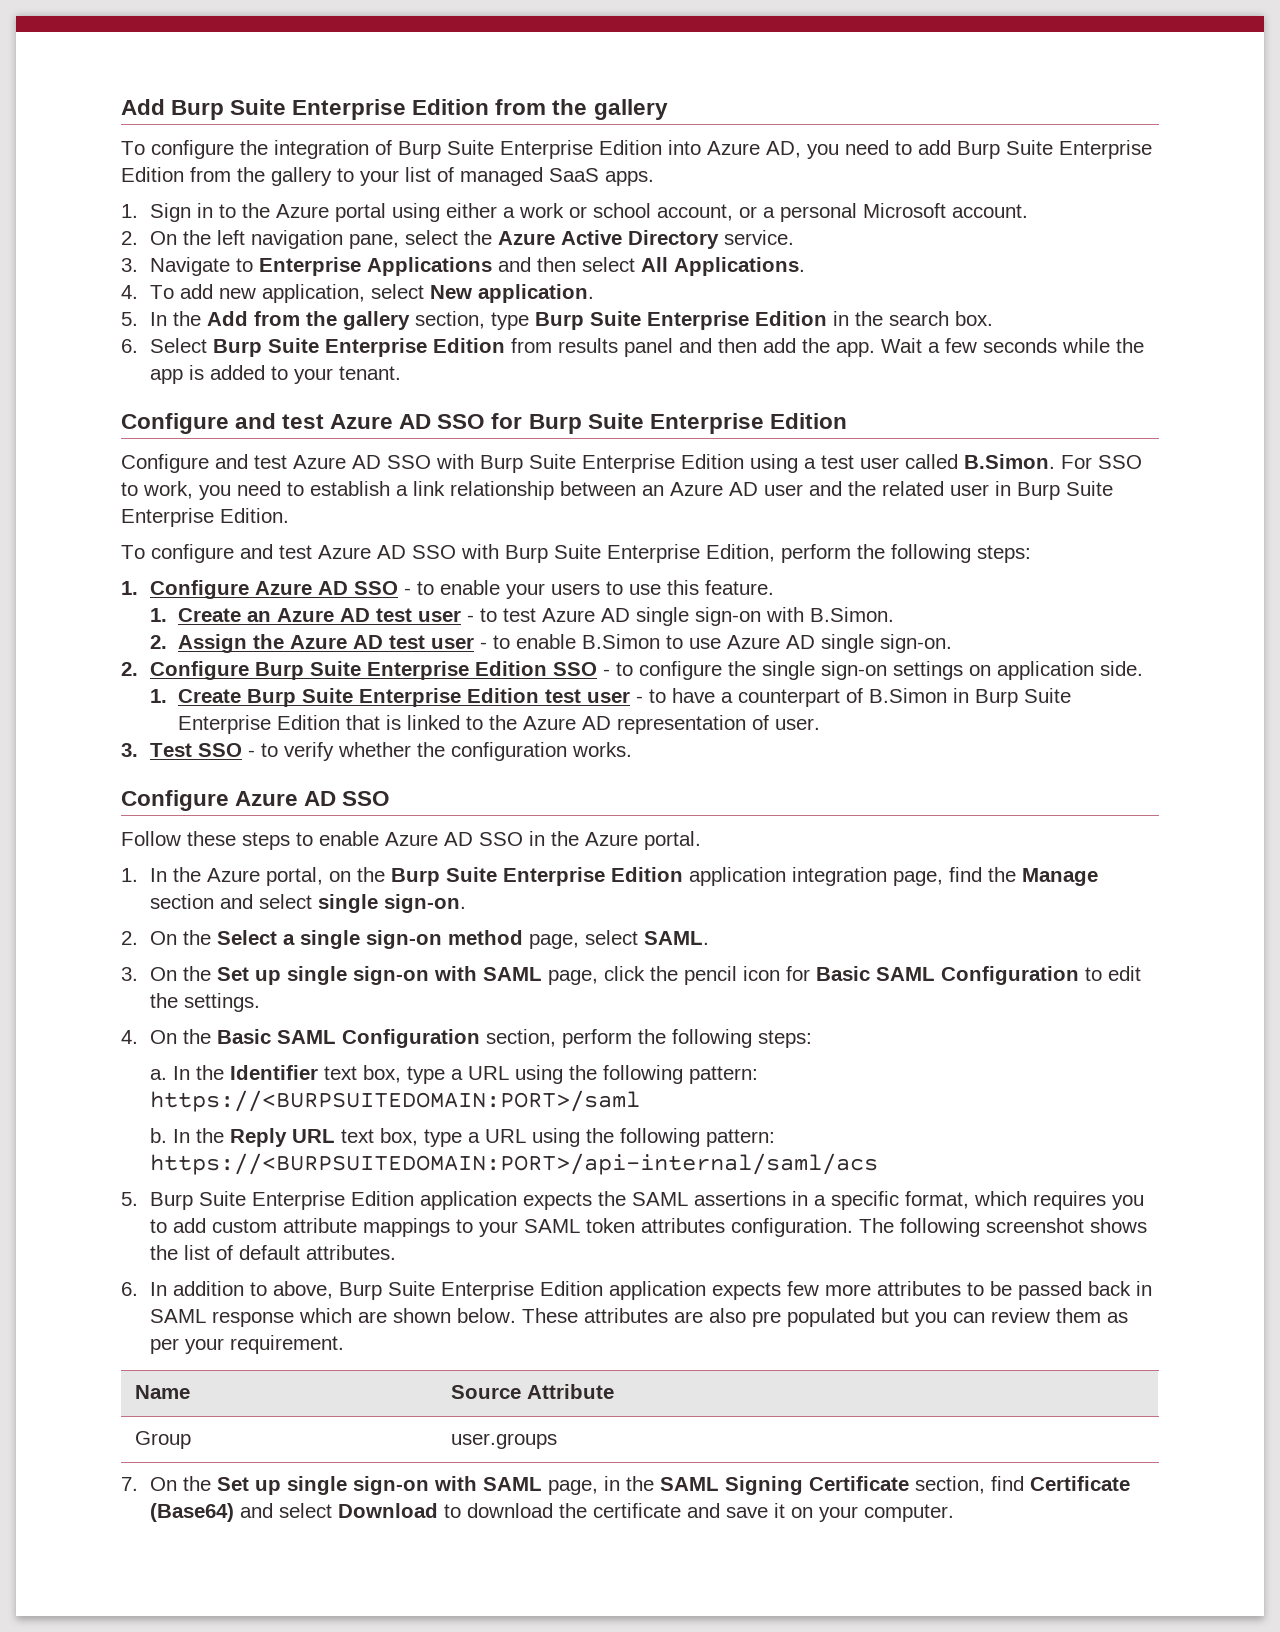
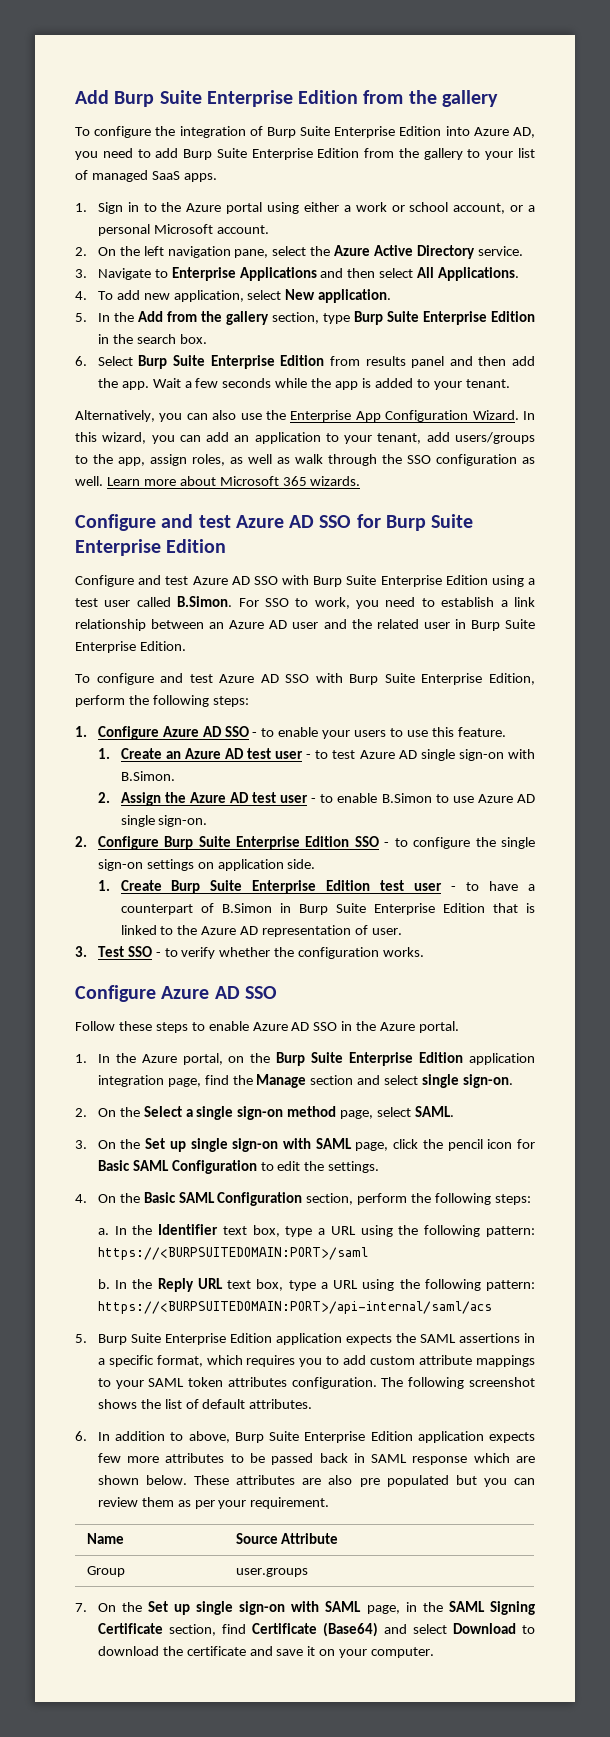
+ Alternatively, you can also use the Enterprise App Configuration Wizard. In this wizard, you can add an application to your tenant, add users/groups to the app, assign roles, as well as walk through the SSO configuration as well. Learn more about Microsoft 365 wizards.

